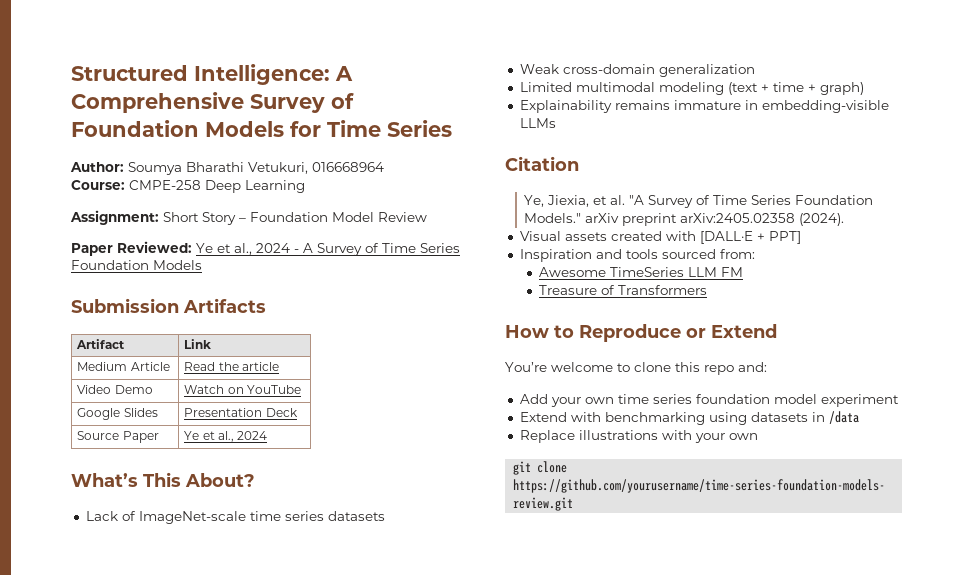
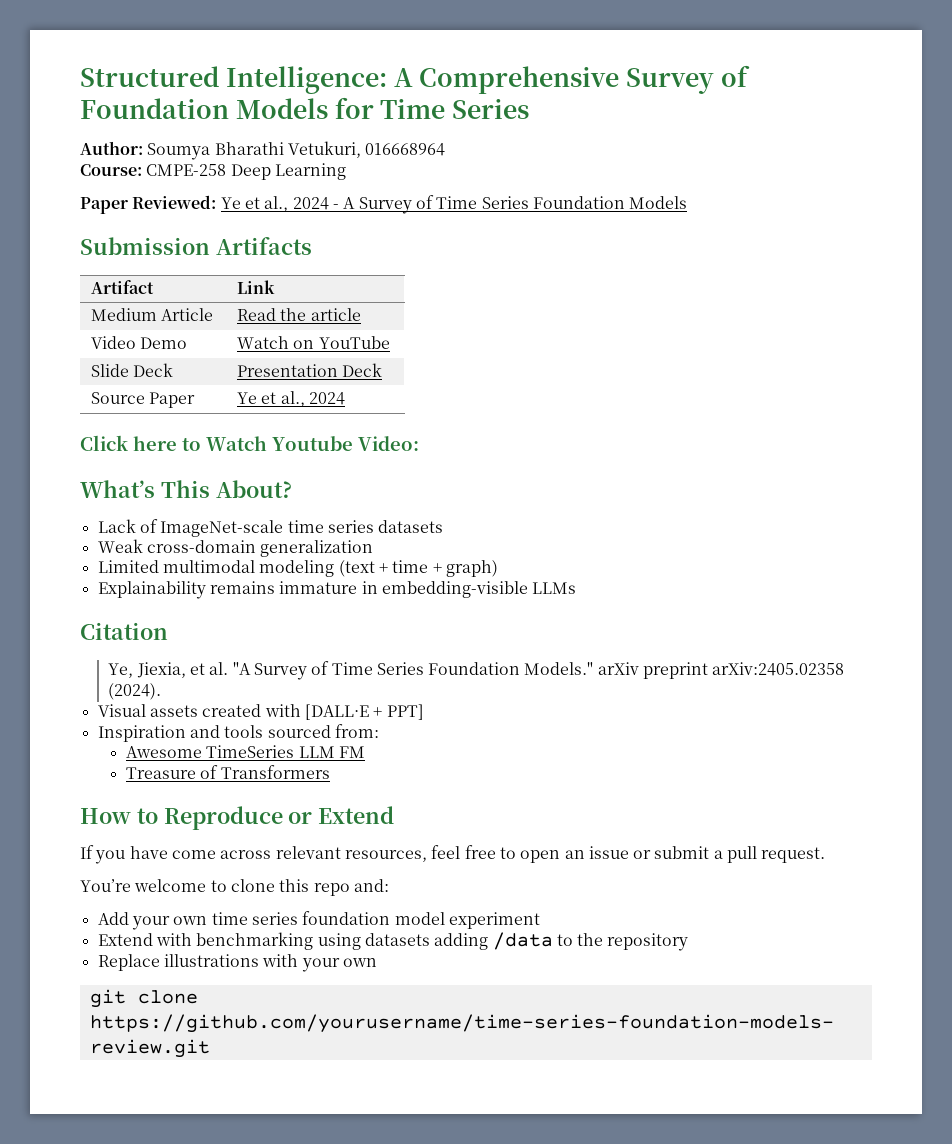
- Assignment: Short Story – Foundation Model Review
- Google Slides | Presentation Deck
+ Slide Deck | Presentation Deck
+ Click here to Watch Youtube Video:
+ If you have come across relevant resources, feel free to open an issue or submit a pull request.
- Extend with benchmarking using datasets in /data
+ Extend with benchmarking using datasets adding /data to the repository

